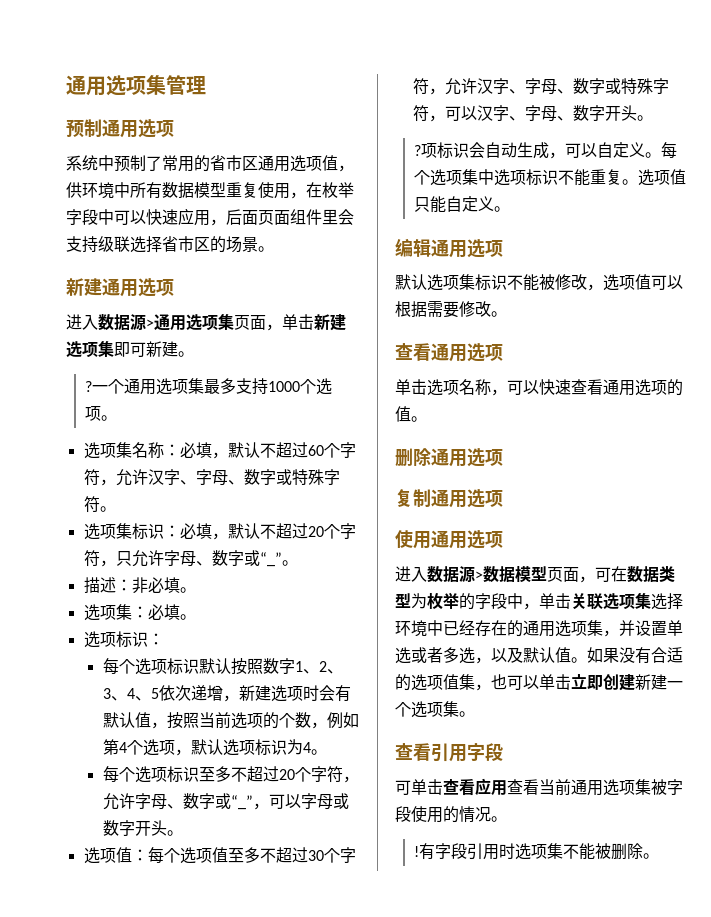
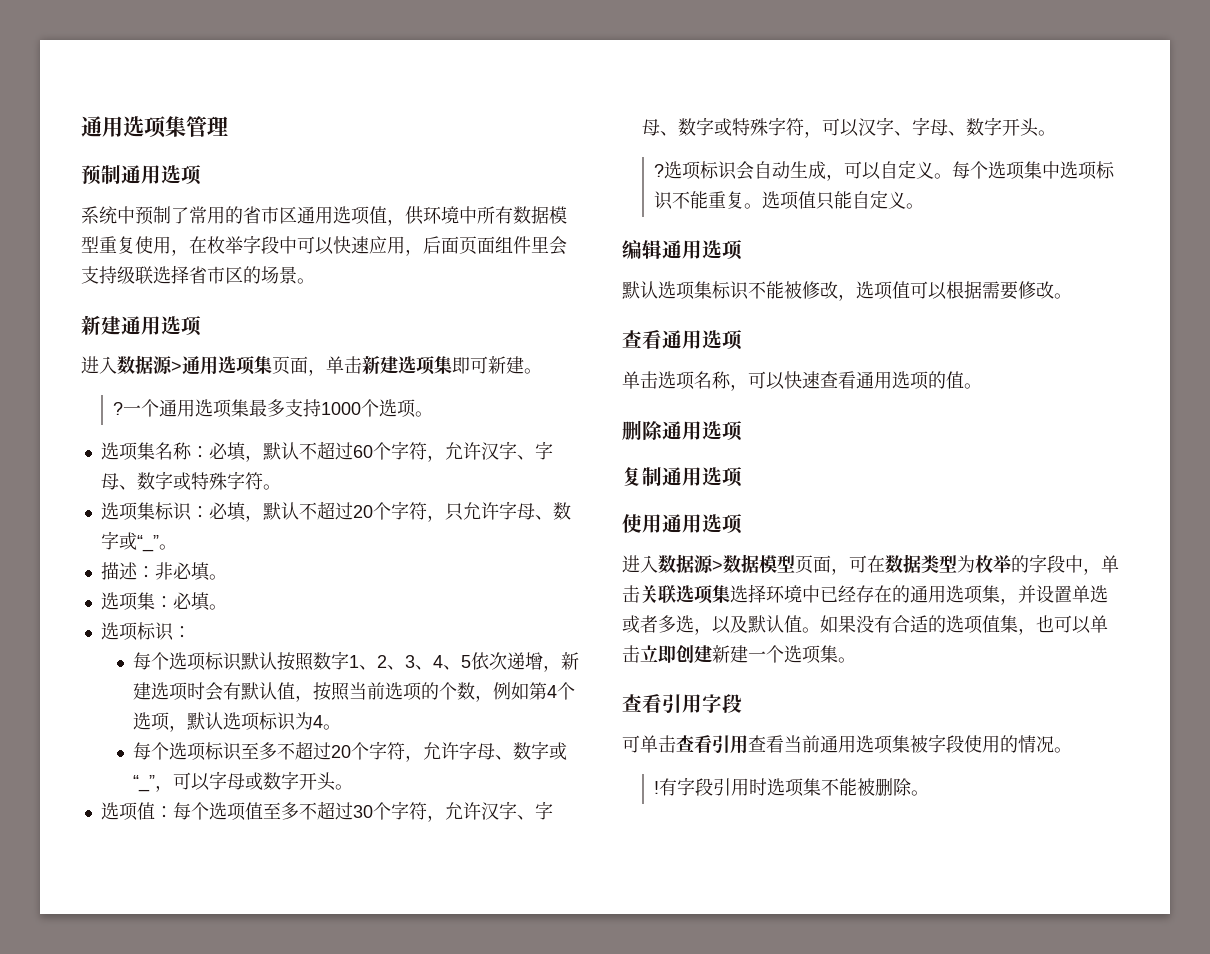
- 项标识会自动生成，可以自定义。
+ 选项标识会自动生成，可以自定义。
- 可单击查看应用查看当前通用选项集被字段使用的情况。
+ 可单击查看引用查看当前通用选项集被字段使用的情况。

